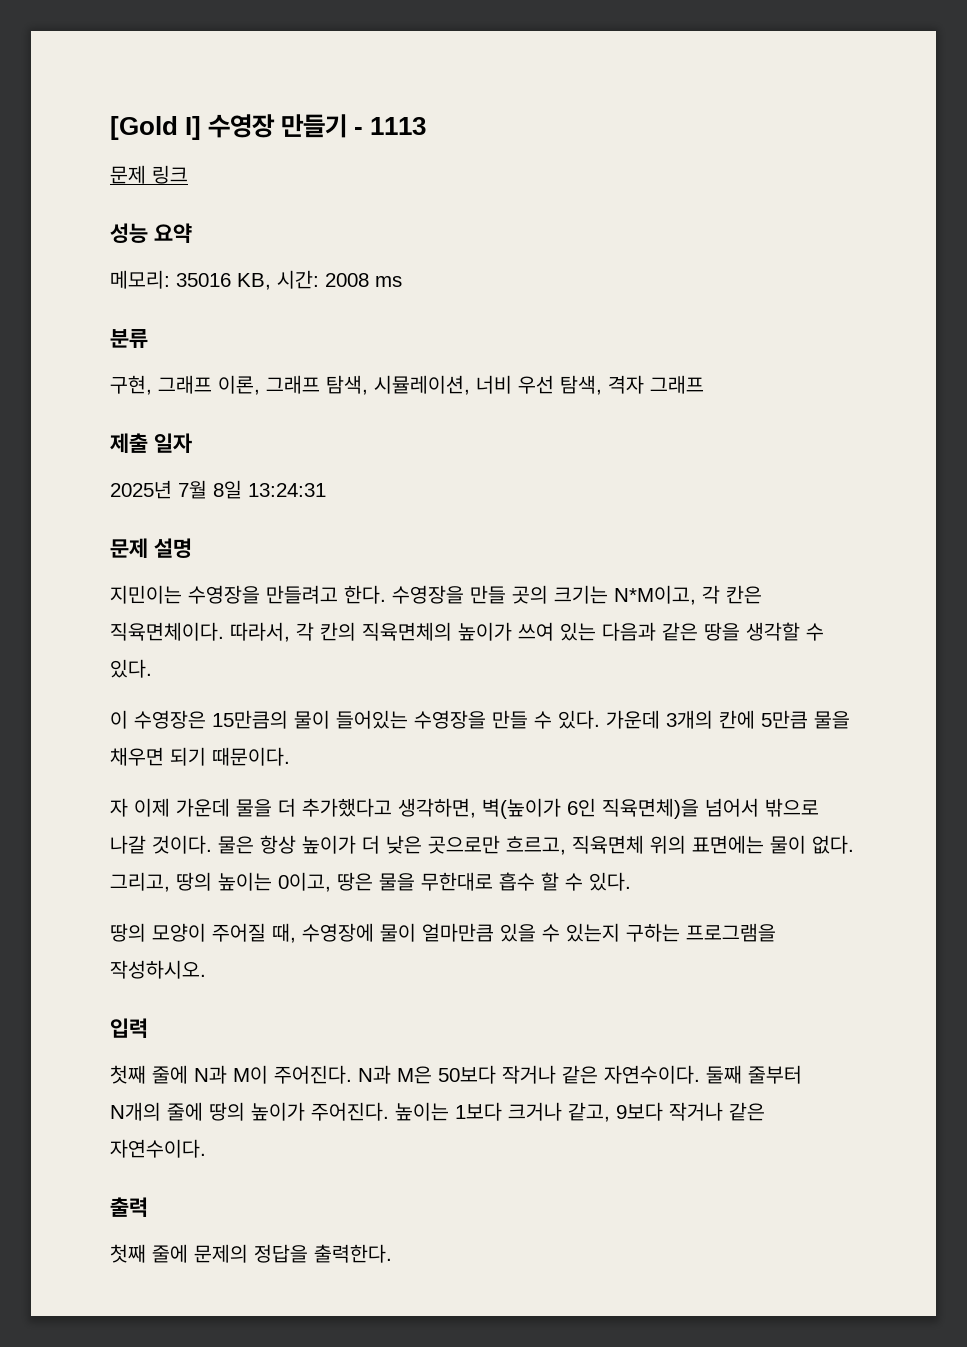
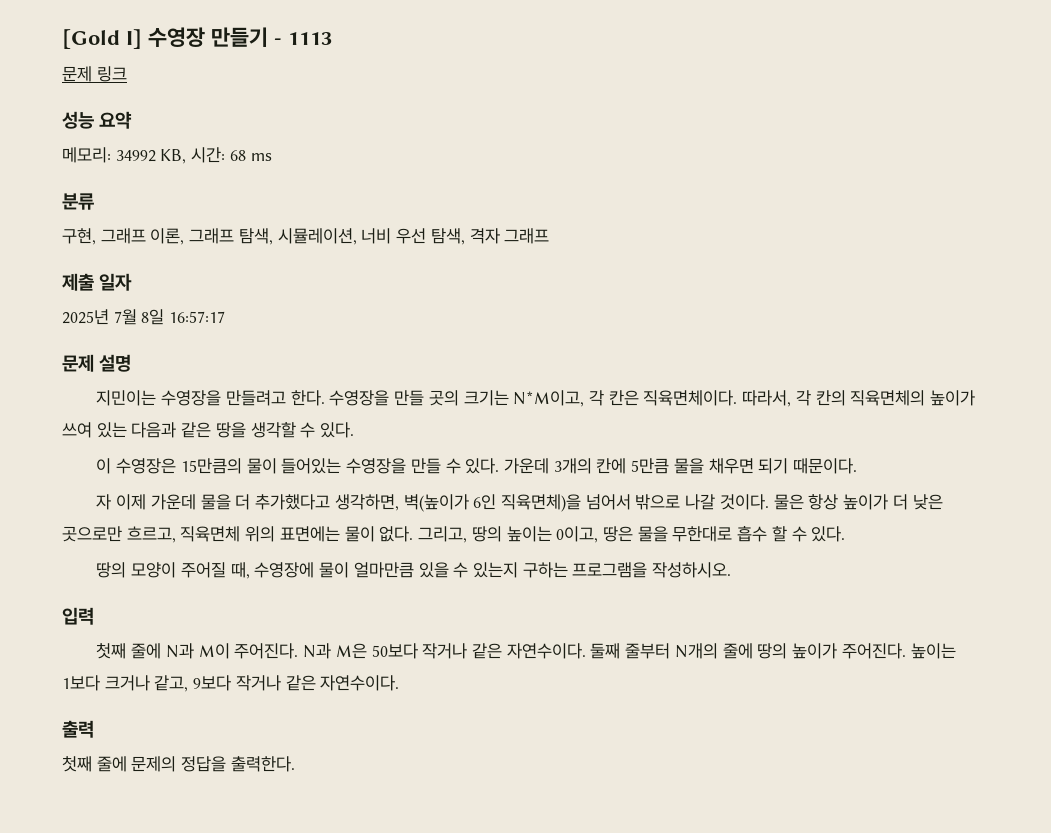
- 메모리: 35016 KB, 시간: 2008 ms
+ 메모리: 34992 KB, 시간: 68 ms
- 2025년 7월 8일 13:24:31
+ 2025년 7월 8일 16:57:17

